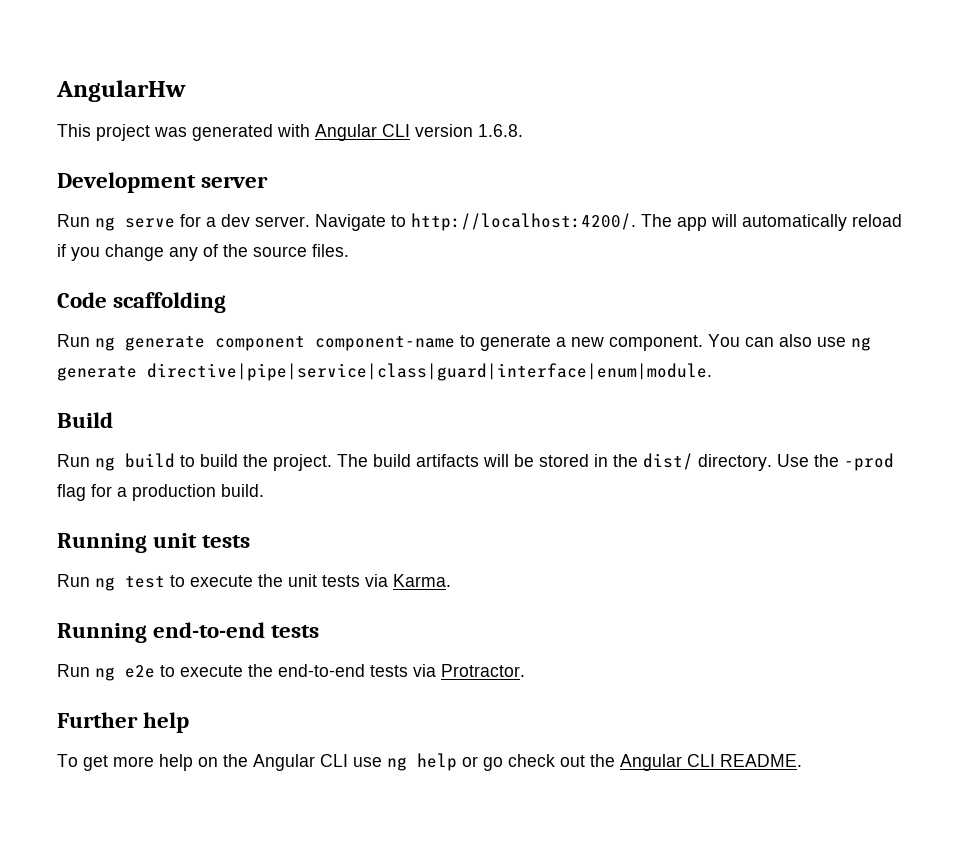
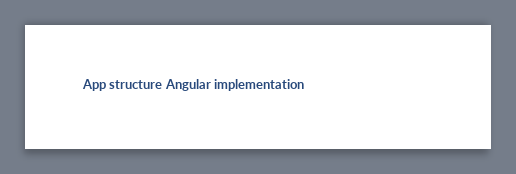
- AngularHw
- This project was generated with Angular CLI version 1.6.8.
- Development server
- Run ng serve for a dev server. Navigate to http://localhost:4200/. The app will automatically reload if you change any of the source files.
- Code scaffolding
- Run ng generate component component-name to generate a new component. You can also use ng generate directive|pipe|service|class|guard|interface|enum|module.
- Build
- Run ng build to build the project. The build artifacts will be stored in the dist/ directory. Use the -prod flag for a production build.
- Running unit tests
- Run ng test to execute the unit tests via Karma.
- Running end-to-end tests
- Run ng e2e to execute the end-to-end tests via Protractor.
- Further help
- To get more help on the Angular CLI use ng help or go check out the Angular CLI README.
+ App structure Angular implementation

